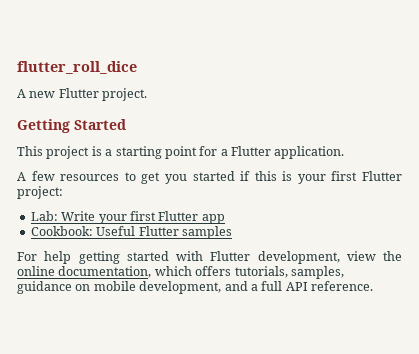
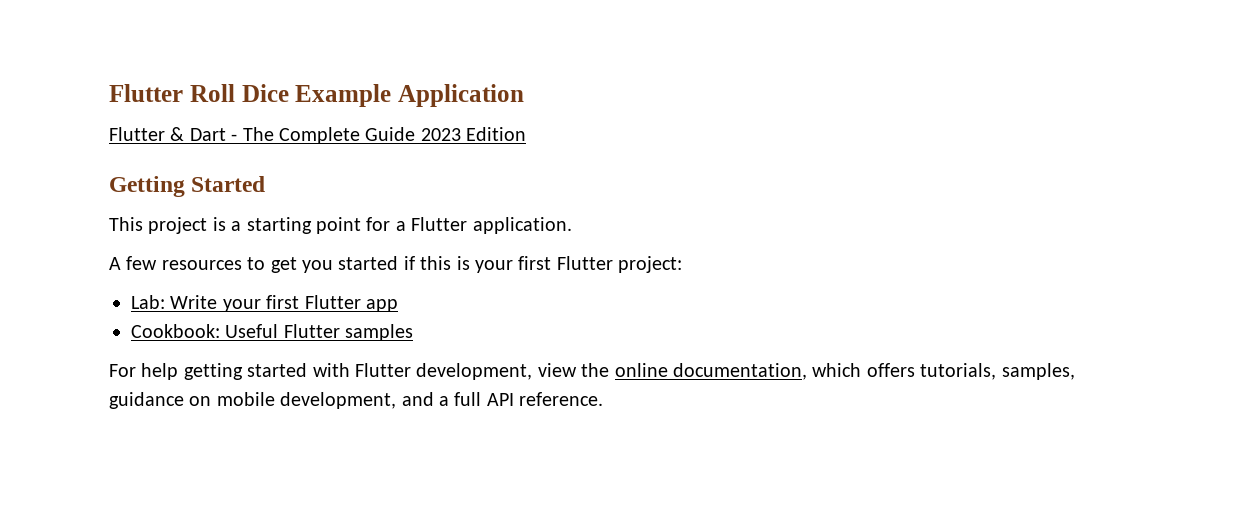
- flutter_roll_dice
- A new Flutter project.
+ Flutter Roll Dice Example Application
+ Flutter & Dart - The Complete Guide 2023 Edition

